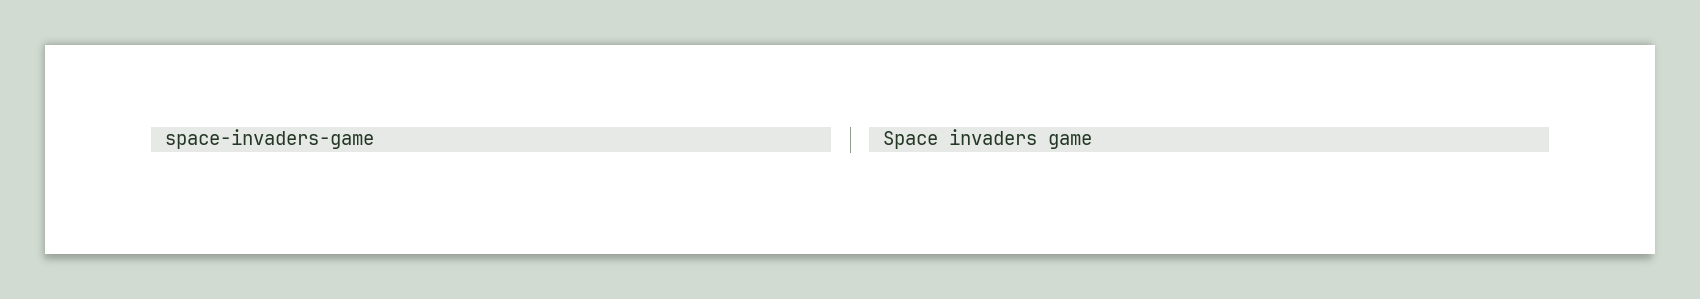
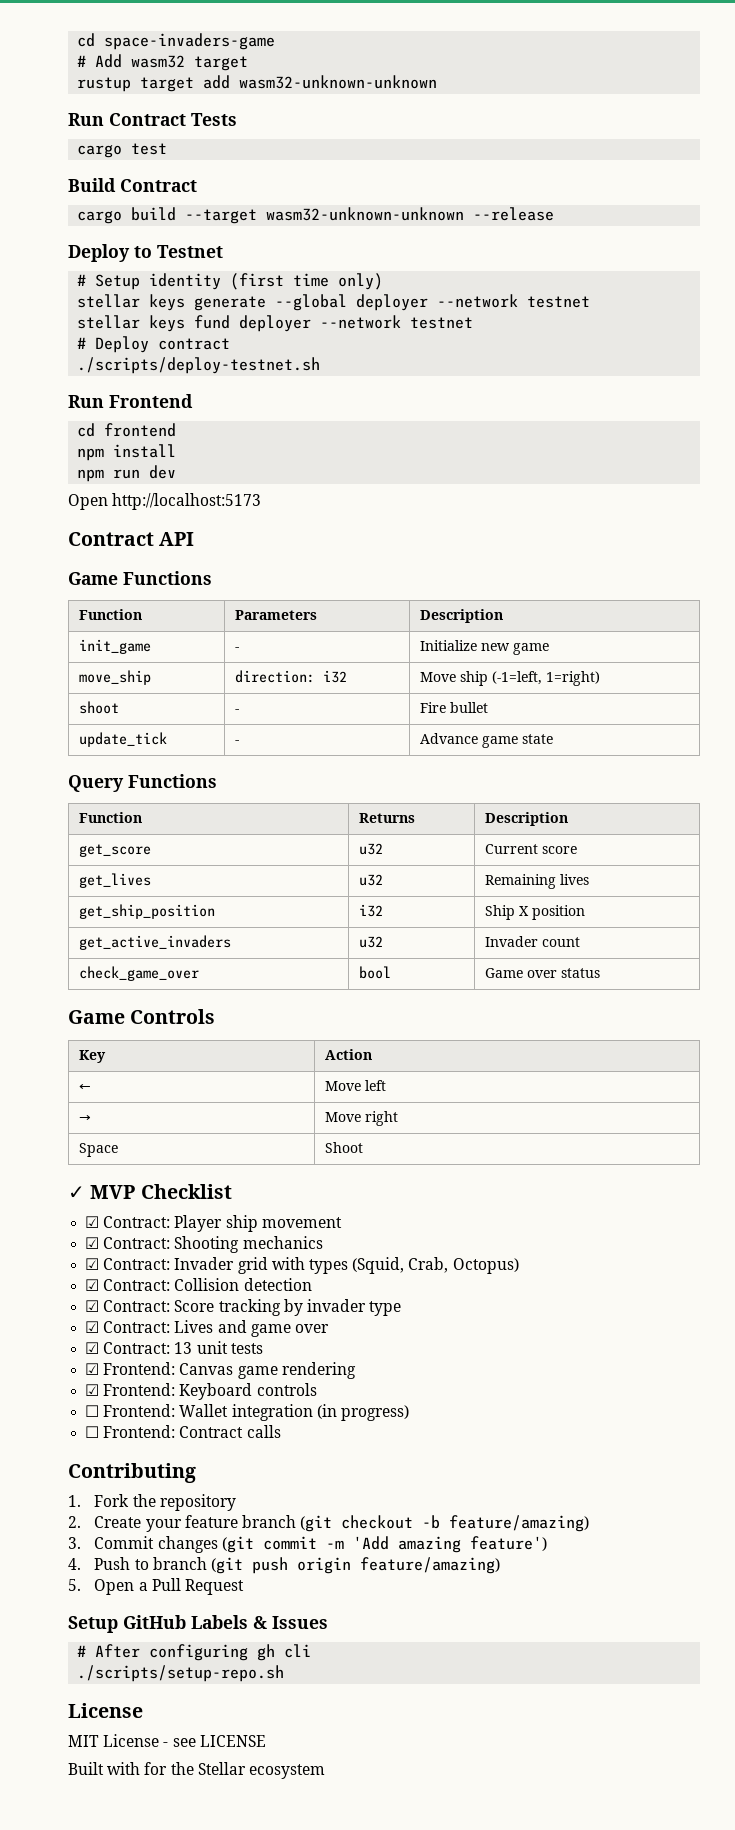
- space-invaders-game
+ cd space-invaders-game
- Space invaders game
+ # Add wasm32 target
+ rustup target add wasm32-unknown-unknown
+ Run Contract Tests
+ cargo test
+ Build Contract
+ cargo build --target wasm32-unknown-unknown --release
+ Deploy to Testnet
+ # Setup identity (first time only)
+ stellar keys generate --global deployer --network testnet
+ stellar keys fund deployer --network testnet
+ # Deploy contract
+ ./scripts/deploy-testnet.sh
+ Run Frontend
+ cd frontend
+ npm install
+ npm run dev
+ Open http://localhost:5173
+ Contract API
+ Game Functions
+ Function | Parameters | Description
+ init_game | - | Initialize new game
+ move_ship | direction: i32 | Move ship (-1=left, 1=right)
+ shoot | - | Fire bullet
+ update_tick | - | Advance game state
+ Query Functions
+ Function | Returns | Description
+ get_score | u32 | Current score
+ get_lives | u32 | Remaining lives
+ get_ship_position | i32 | Ship X position
+ get_active_invaders | u32 | Invader count
+ check_game_over | bool | Game over status
+ Game Controls
+ Key | Action
+ ← | Move left
+ → | Move right
+ Space | Shoot
+ ✓ MVP Checklist
+ ☑ Contract: Player ship movement
+ ☑ Contract: Shooting mechanics
+ ☑ Contract: Invader grid with types (Squid, Crab, Octopus)
+ ☑ Contract: Collision detection
+ ☑ Contract: Score tracking by invader type
+ ☑ Contract: Lives and game over
+ ☑ Contract: 13 unit tests
+ ☑ Frontend: Canvas game rendering
+ ☑ Frontend: Keyboard controls
+ ☐ Frontend: Wallet integration (in progress)
+ ☐ Frontend: Contract calls
+ Contributing
+ 1. Fork the repository
+ 2. Create your feature branch (git checkout -b feature/amazing)
+ 3. Commit changes (git commit -m 'Add amazing feature')
+ 4. Push to branch (git push origin feature/amazing)
+ 5. Open a Pull Request
+ Setup GitHub Labels & Issues
+ # After configuring gh cli
+ ./scripts/setup-repo.sh
+ License
+ MIT License - see LICENSE
+ Built with for the Stellar ecosystem

